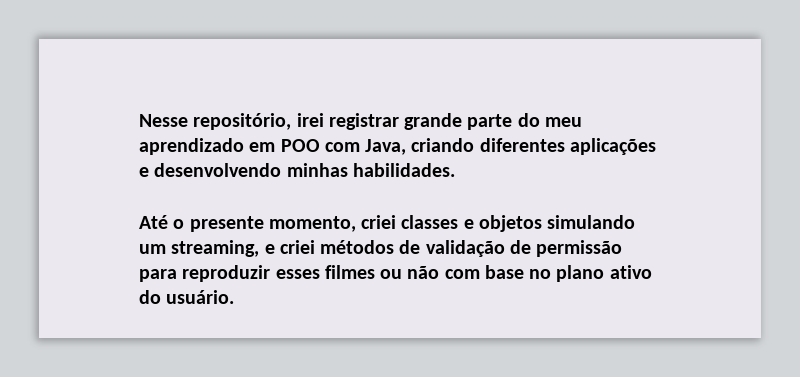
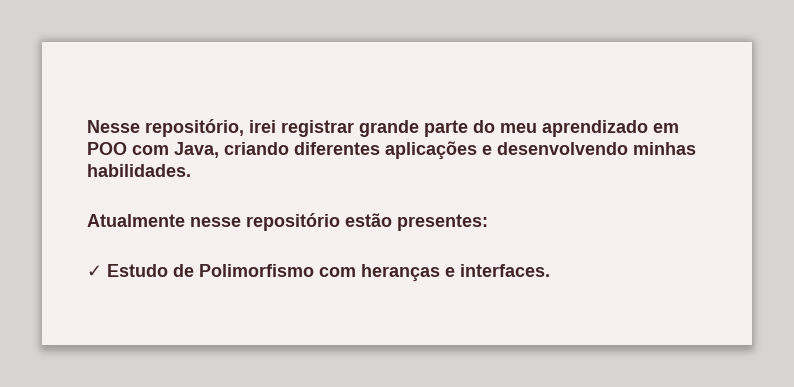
- Até o presente momento, criei classes e objetos simulando um streaming, e criei métodos de validação de permissão para reproduzir esses filmes ou não com base no plano ativo do usuário.
+ Atualmente nesse repositório estão presentes:
+ ✓ Estudo de Polimorfismo com heranças e interfaces.

